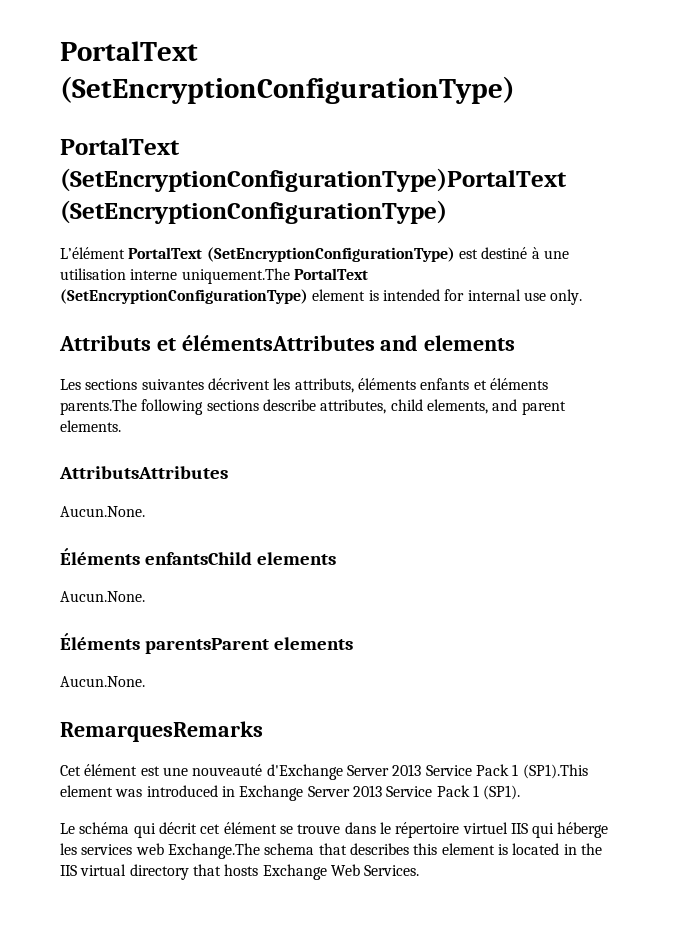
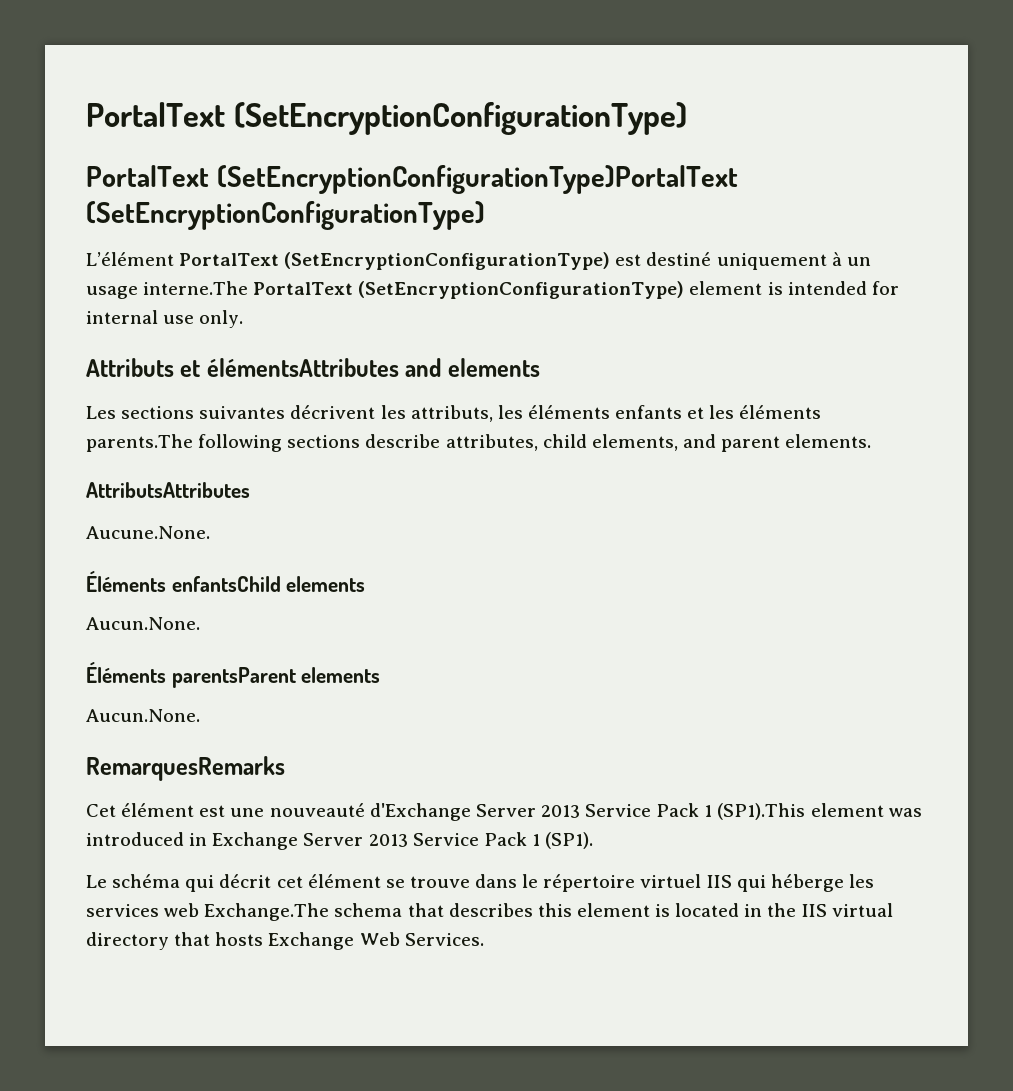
- L’élément PortalText (SetEncryptionConfigurationType) est destiné à une utilisation interne uniquement.The PortalText (SetEncryptionConfigurationType) element is intended for internal use only.
+ L’élément PortalText (SetEncryptionConfigurationType) est destiné uniquement à un usage interne.The PortalText (SetEncryptionConfigurationType) element is intended for internal use only.
- Les sections suivantes décrivent les attributs, éléments enfants et éléments parents.The following sections describe attributes, child elements, and parent elements.
+ Les sections suivantes décrivent les attributs, les éléments enfants et les éléments parents.The following sections describe attributes, child elements, and parent elements.
  AttributsAttributes
- Aucun.None.
+ Aucune.None.

